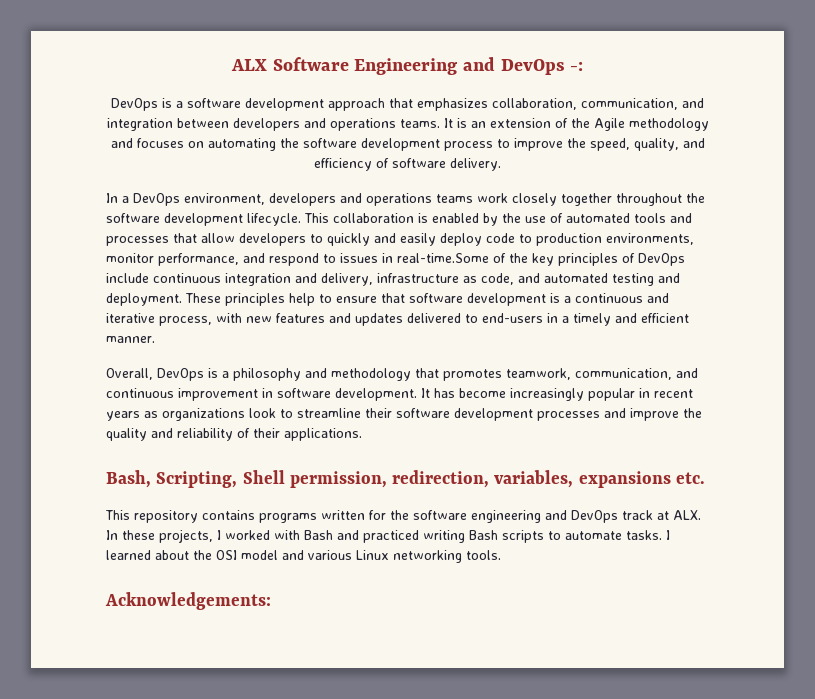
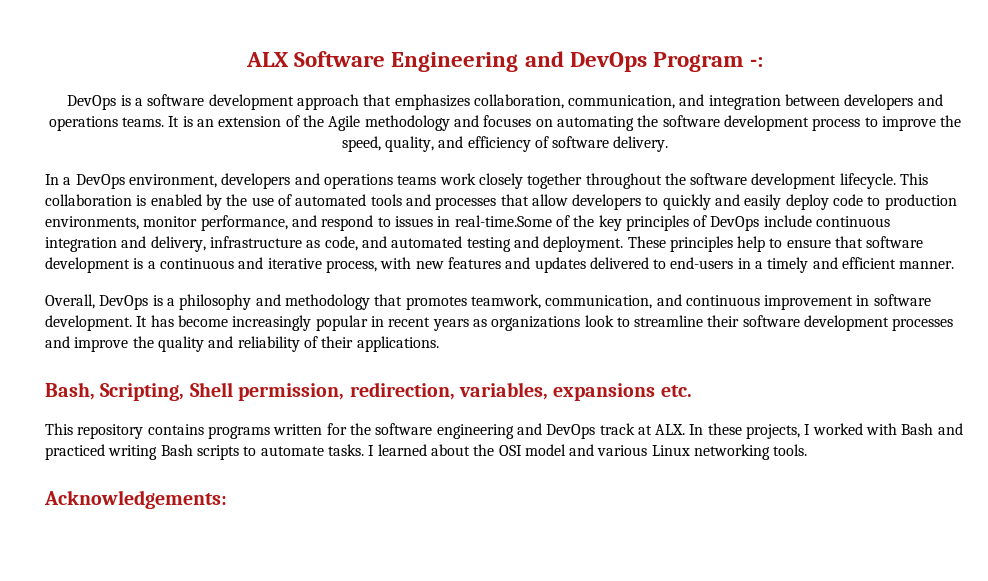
- ALX Software Engineering and DevOps -:
+ ALX Software Engineering and DevOps Program -:

